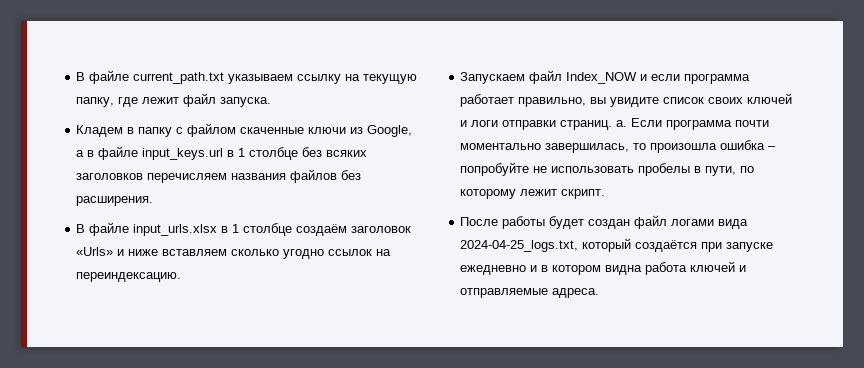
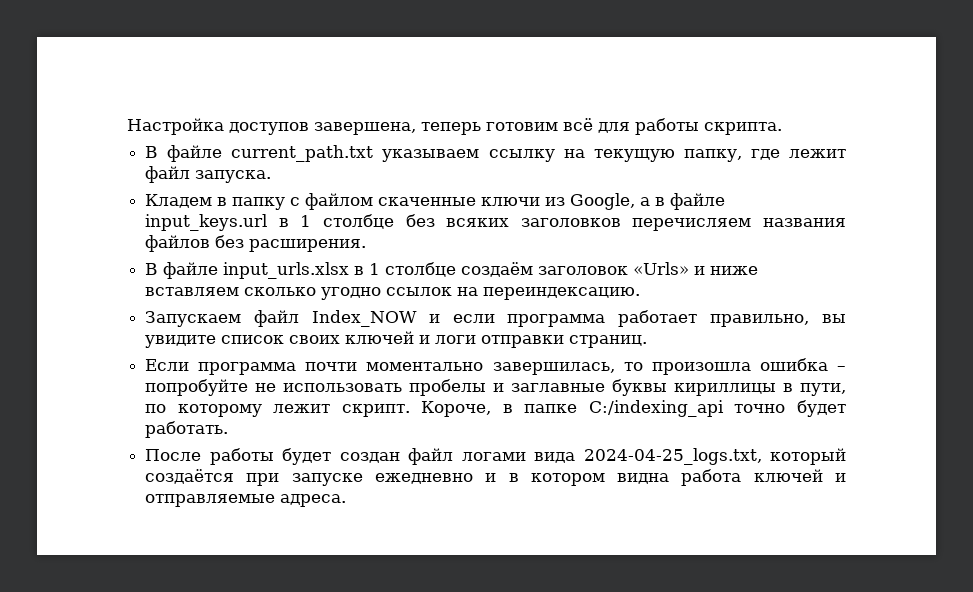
+ Настройка доступов завершена, теперь готовим всё для работы скрипта.
- Запускаем файл Index_NOW и если программа работает правильно, вы увидите список своих ключей и логи отправки страниц. a. Если программа почти моментально завершилась, то произошла ошибка – попробуйте не использовать пробелы в пути, по которому лежит скрипт.
+ Запускаем файл Index_NOW и если программа работает правильно, вы увидите список своих ключей и логи отправки страниц.
+ Если программа почти моментально завершилась, то произошла ошибка – попробуйте не использовать пробелы и заглавные буквы кириллицы в пути, по которому лежит скрипт. Короче, в папке C:/indexing_api точно будет работать.

